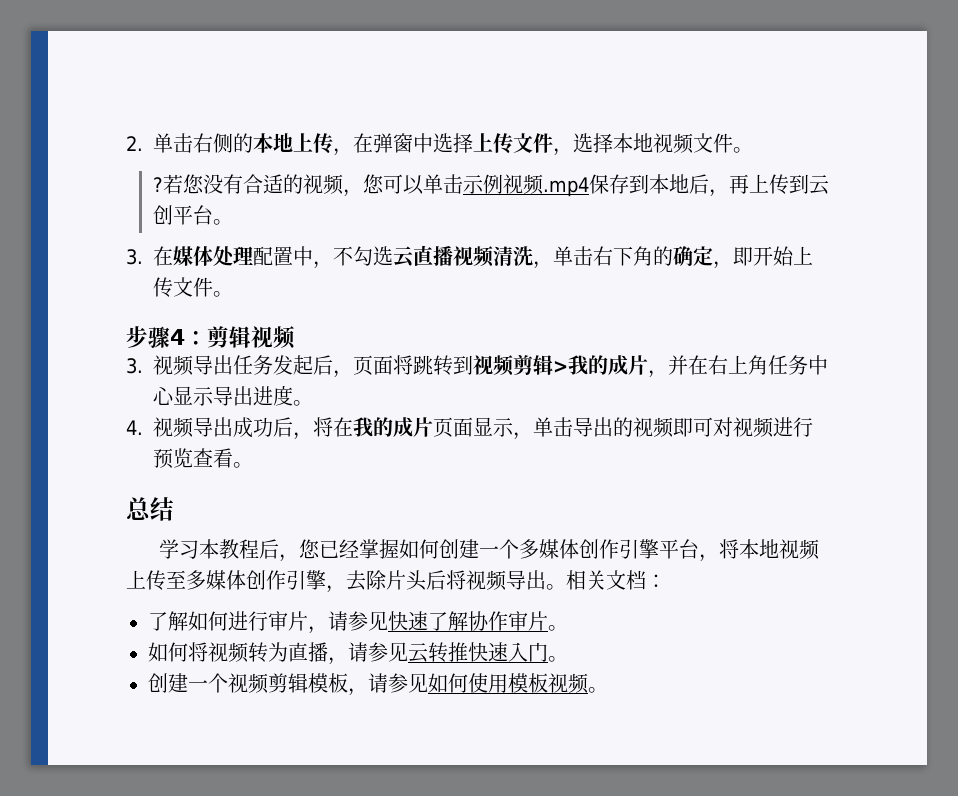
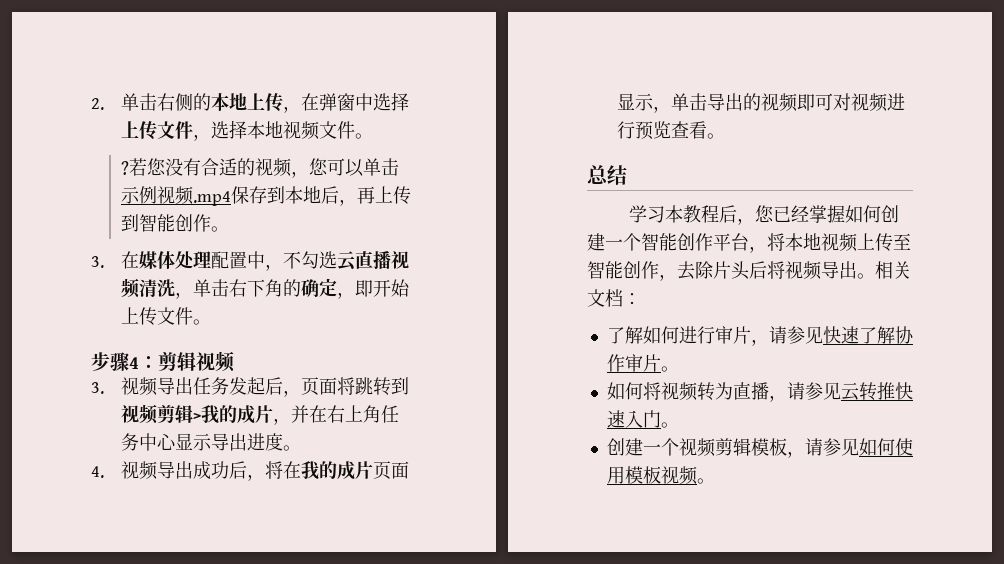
- 若您没有合适的视频，您可以单击示例视频.mp4保存到本地后，再上传到云创平台。
+ 若您没有合适的视频，您可以单击示例视频.mp4保存到本地后，再上传到智能创作。
- 学习本教程后，您已经掌握如何创建一个多媒体创作引擎平台，将本地视频上传至多媒体创作引擎，去除片头后将视频导出。
+ 学习本教程后，您已经掌握如何创建一个智能创作平台，将本地视频上传至智能创作，去除片头后将视频导出。

